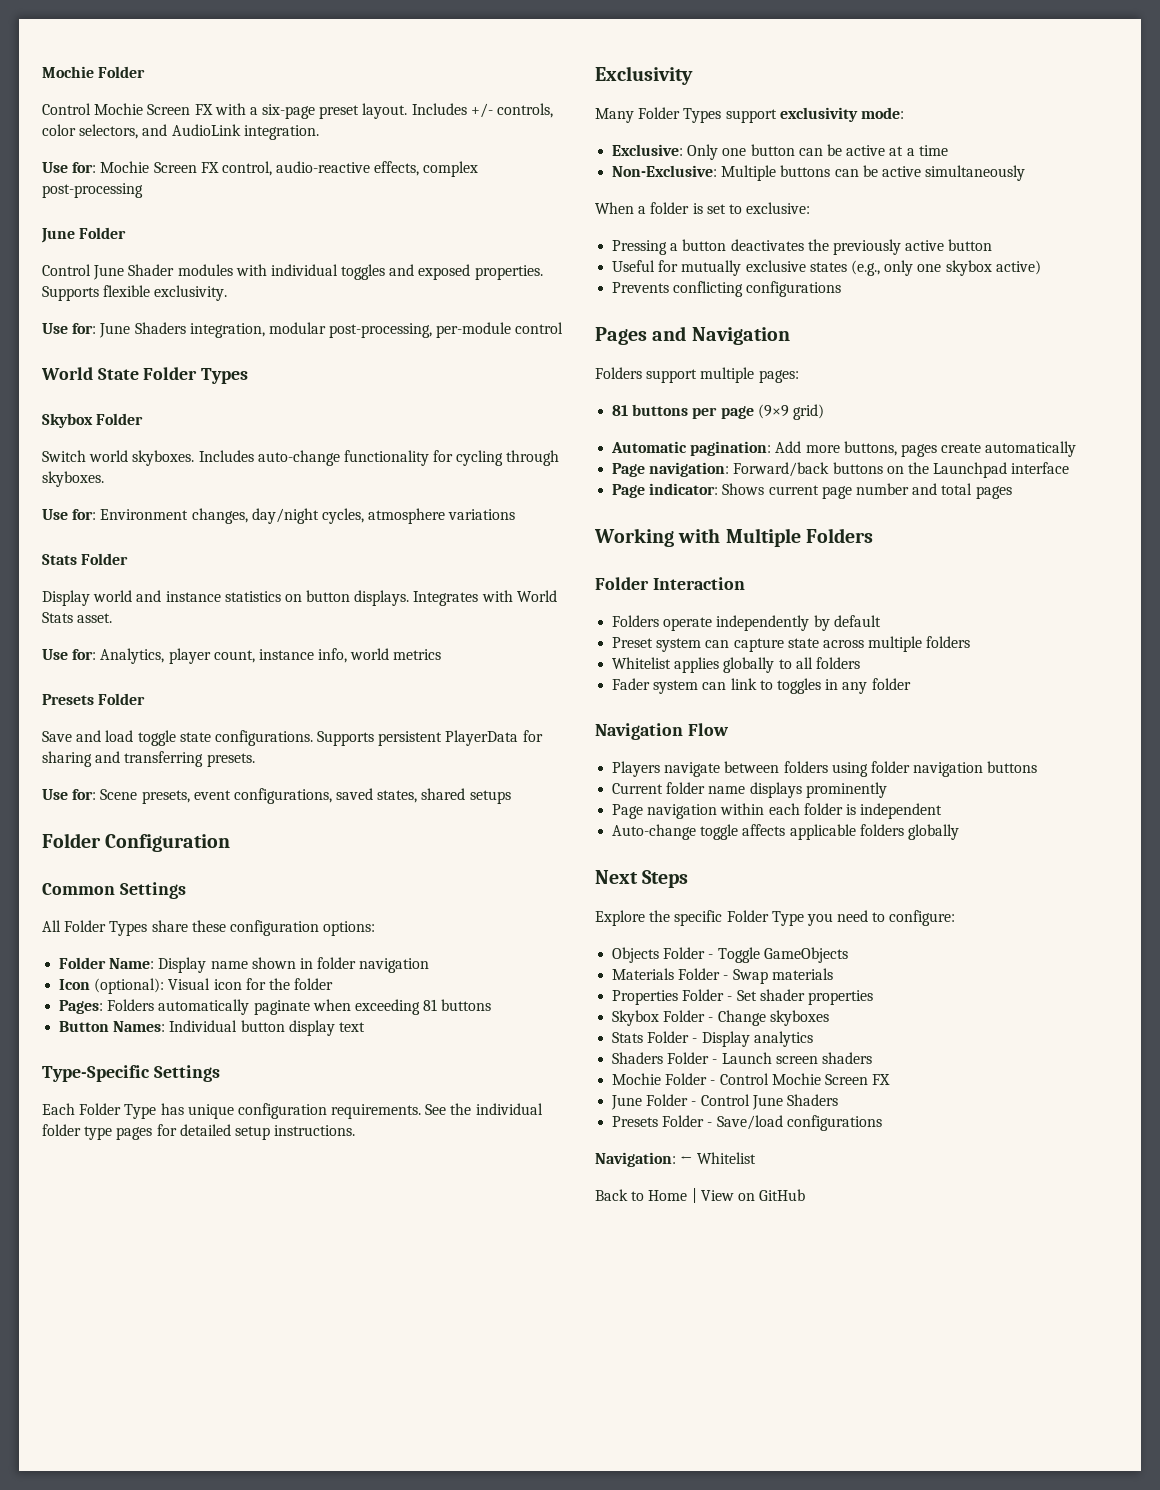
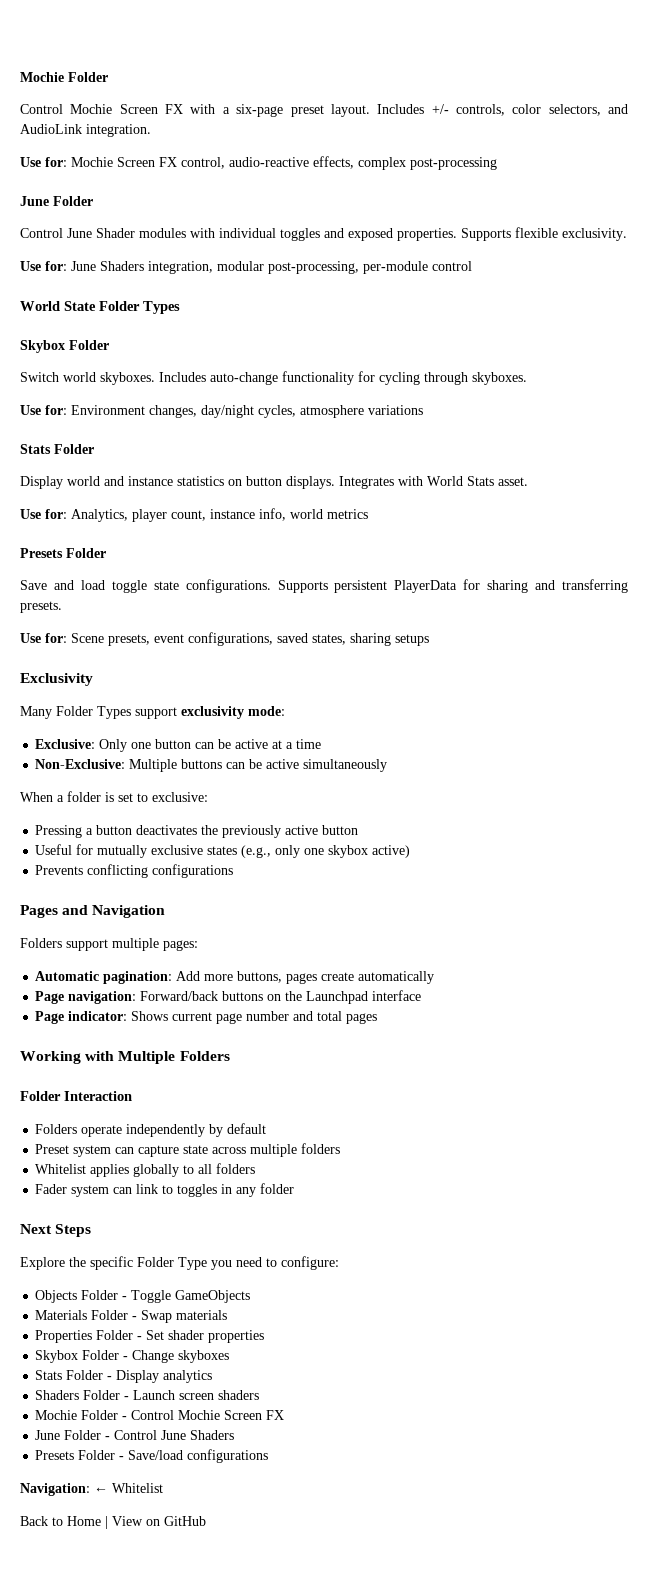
- Use for: Scene presets, event configurations, saved states, shared setups
+ Use for: Scene presets, event configurations, saved states, sharing setups
- Folder Configuration
- Common Settings
- All Folder Types share these configuration options:
- Folder Name: Display name shown in folder navigation
- Icon (optional): Visual icon for the folder
- Pages: Folders automatically paginate when exceeding 81 buttons
- Button Names: Individual button display text
- Type-Specific Settings
- Each Folder Type has unique configuration requirements. See the individual folder type pages for detailed setup instructions.
- 81 buttons per page (9×9 grid)
- Navigation Flow
- Players navigate between folders using folder navigation buttons
- Current folder name displays prominently
- Page navigation within each folder is independent
- Auto-change toggle affects applicable folders globally

